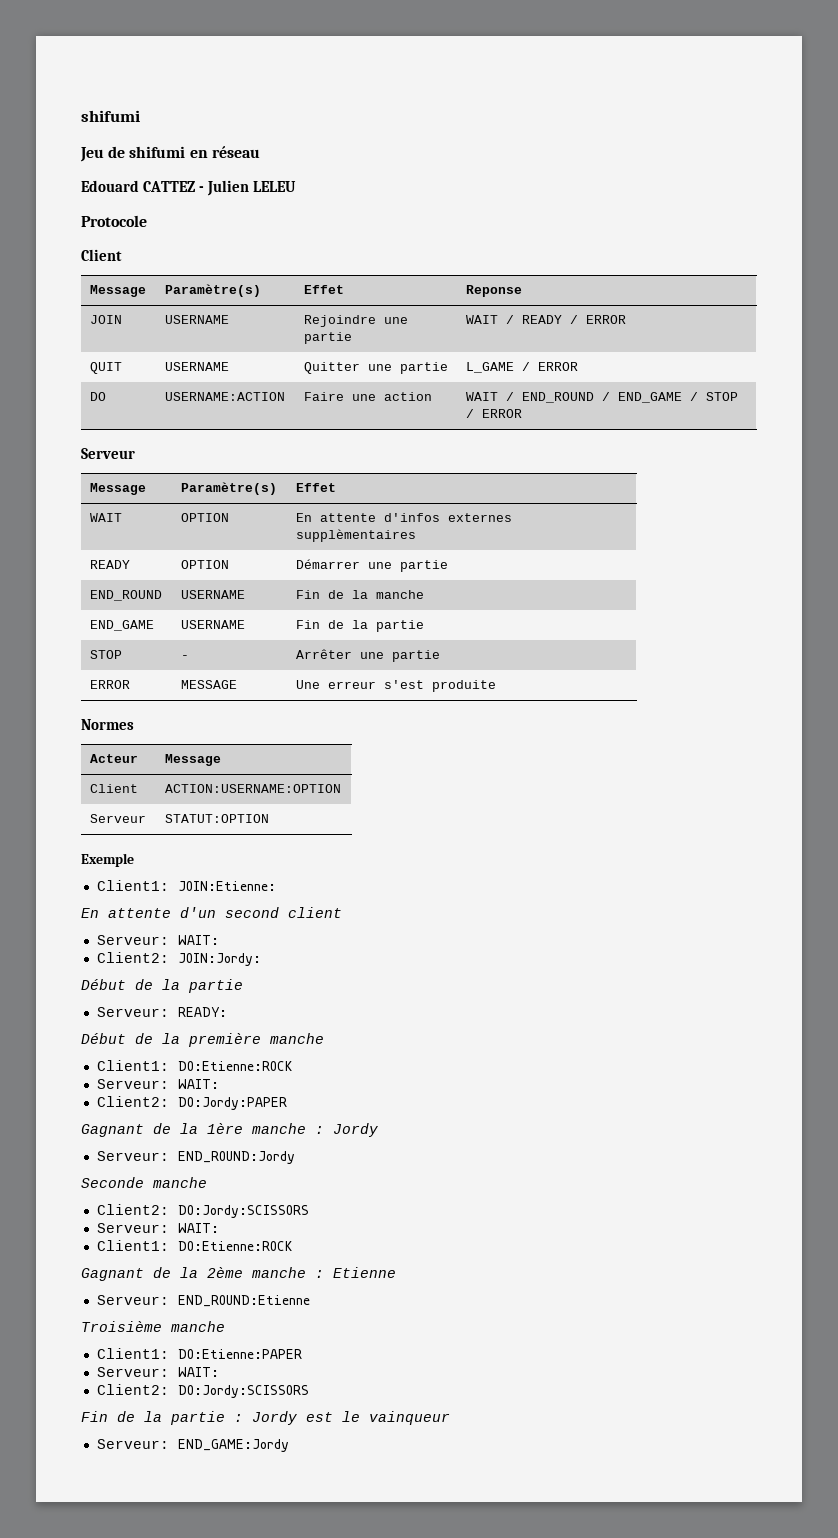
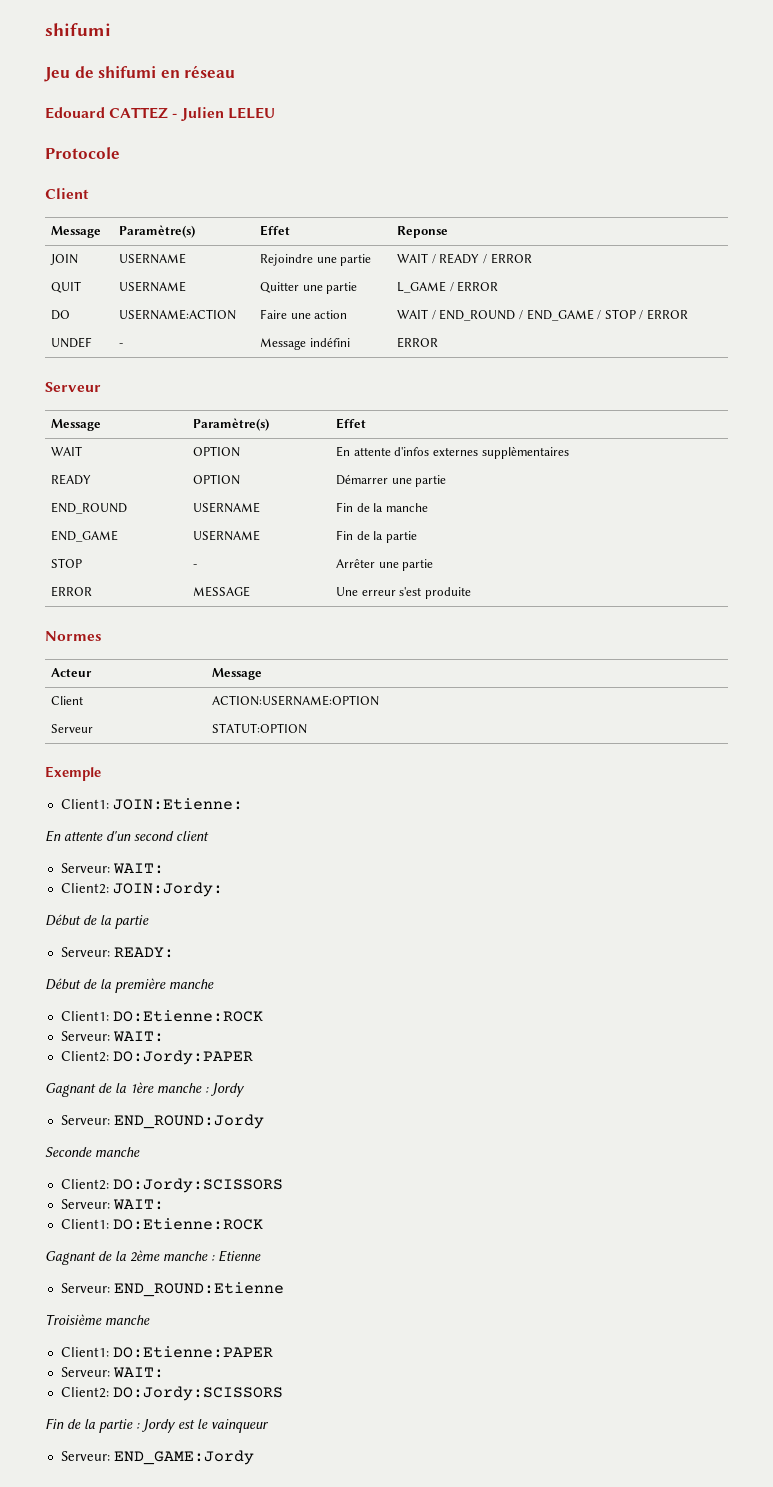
+ UNDEF | - | Message indéfini | ERROR

